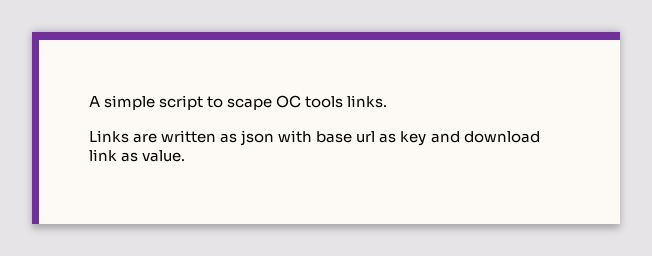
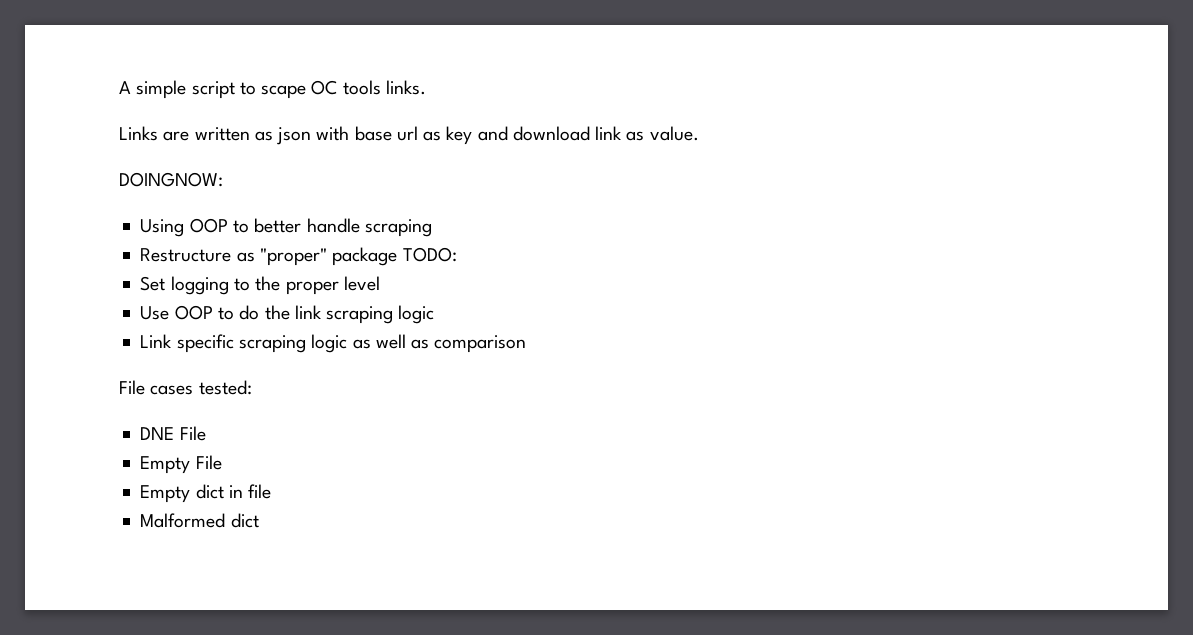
+ DOINGNOW:
+ Using OOP to better handle scraping
+ Restructure as "proper" package TODO:
+ Set logging to the proper level
+ Use OOP to do the link scraping logic
+ Link specific scraping logic as well as comparison
+ File cases tested:
+ DNE File
+ Empty File
+ Empty dict in file
+ Malformed dict

